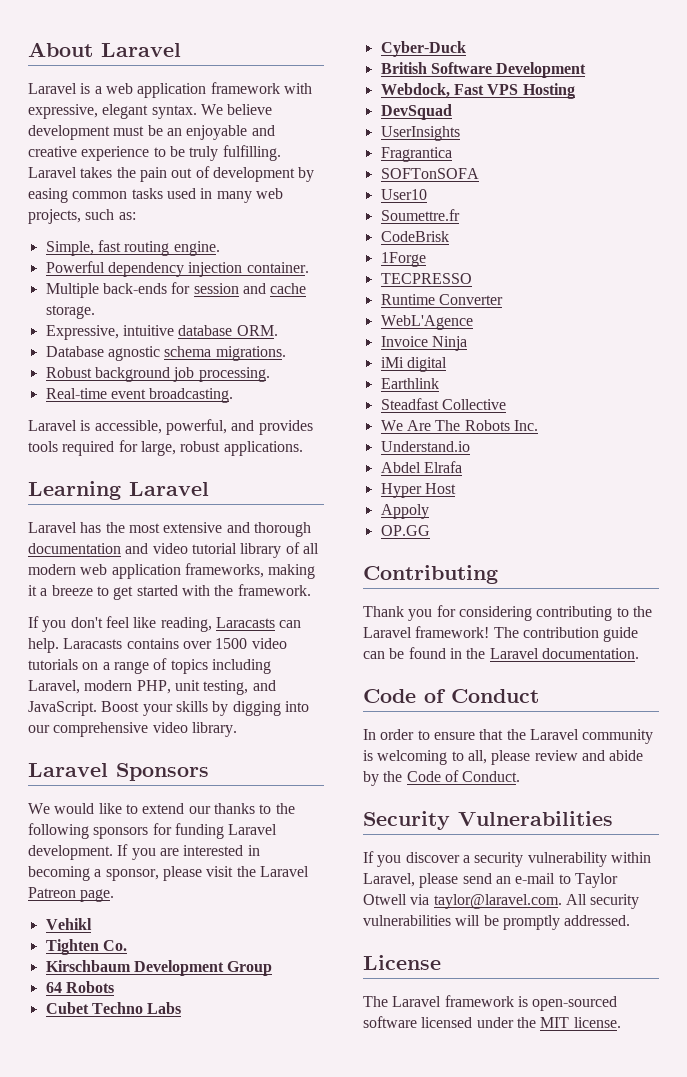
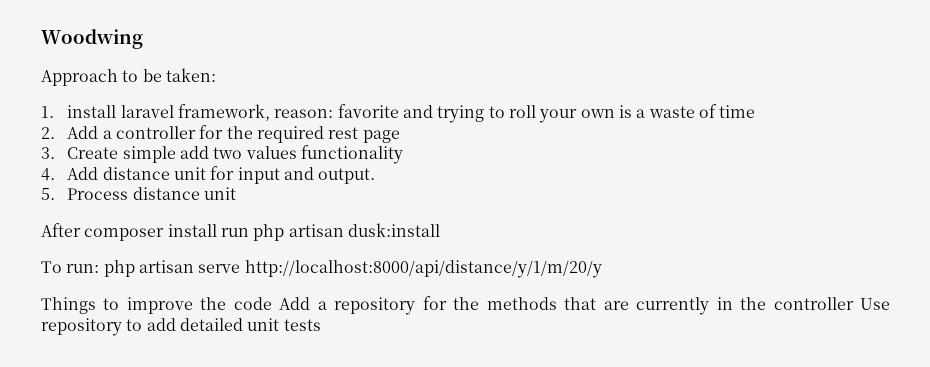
- About Laravel
- Laravel is a web application framework with expressive, elegant syntax. We believe development must be an enjoyable and creative experience to be truly fulfilling. Laravel takes the pain out of development by easing common tasks used in many web projects, such as:
- Simple, fast routing engine.
- Powerful dependency injection container.
- Multiple back-ends for session and cache storage.
- Expressive, intuitive database ORM.
- Database agnostic schema migrations.
- Robust background job processing.
- Real-time event broadcasting.
- Laravel is accessible, powerful, and provides tools required for large, robust applications.
- Learning Laravel
- Laravel has the most extensive and thorough documentation and video tutorial library of all modern web application frameworks, making it a breeze to get started with the framework.
- If you don't feel like reading, Laracasts can help. Laracasts contains over 1500 video tutorials on a range of topics including Laravel, modern PHP, unit testing, and JavaScript. Boost your skills by digging into our comprehensive video library.
- Laravel Sponsors
- We would like to extend our thanks to the following sponsors for funding Laravel development. If you are interested in becoming a sponsor, please visit the Laravel Patreon page.
- Vehikl
- Tighten Co.
- Kirschbaum Development Group
- 64 Robots
- Cubet Techno Labs
- Cyber-Duck
- British Software Development
- Webdock, Fast VPS Hosting
- DevSquad
- UserInsights
- Fragrantica
- SOFTonSOFA
- User10
- Soumettre.fr
- CodeBrisk
- 1Forge
- TECPRESSO
- Runtime Converter
- WebL'Agence
- Invoice Ninja
- iMi digital
- Earthlink
- Steadfast Collective
- We Are The Robots Inc.
- Understand.io
- Abdel Elrafa
- Hyper Host
- Appoly
- OP.GG
- Contributing
- Thank you for considering contributing to the Laravel framework! The contribution guide can be found in the Laravel documentation.
- Code of Conduct
- In order to ensure that the Laravel community is welcoming to all, please review and abide by the Code of Conduct.
- Security Vulnerabilities
- If you discover a security vulnerability within Laravel, please send an e-mail to Taylor Otwell via taylor@laravel.com. All security vulnerabilities will be promptly addressed.
- License
- The Laravel framework is open-sourced software licensed under the MIT license.
+ Woodwing
+ Approach to be taken:
+ 1. install laravel framework, reason: favorite and trying to roll your own is a waste of time
+ 2. Add a controller for the required rest page
+ 3. Create simple add two values functionality
+ 4. Add distance unit for input and output.
+ 5. Process distance unit
+ After composer install run php artisan dusk:install
+ To run: php artisan serve http://localhost:8000/api/distance/y/1/m/20/y
+ Things to improve the code Add a repository for the methods that are currently in the controller Use repository to add detailed unit tests

